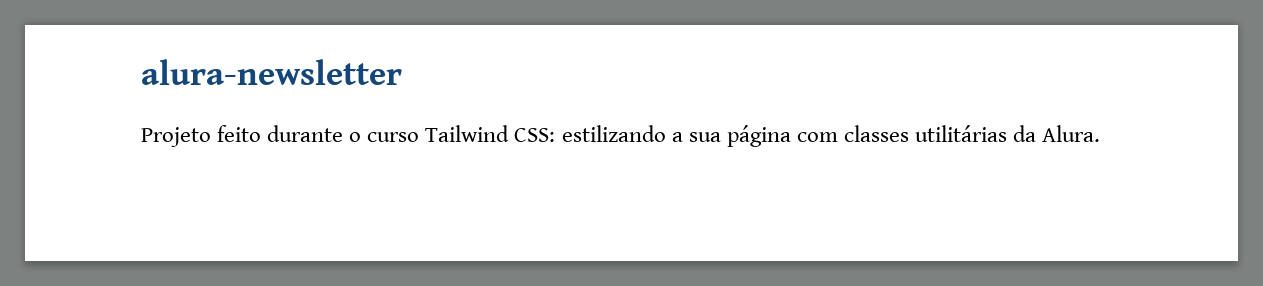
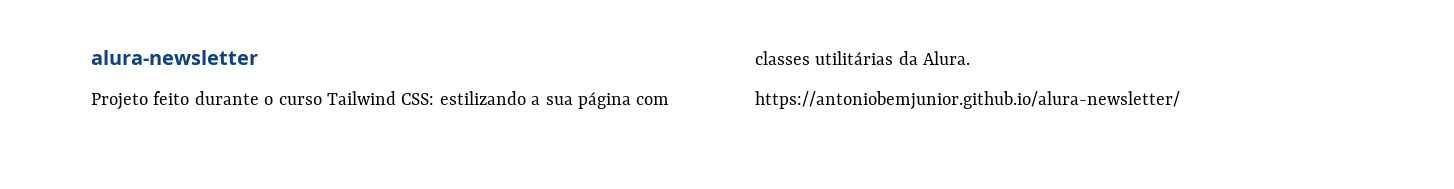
+ https://antoniobemjunior.github.io/alura-newsletter/

